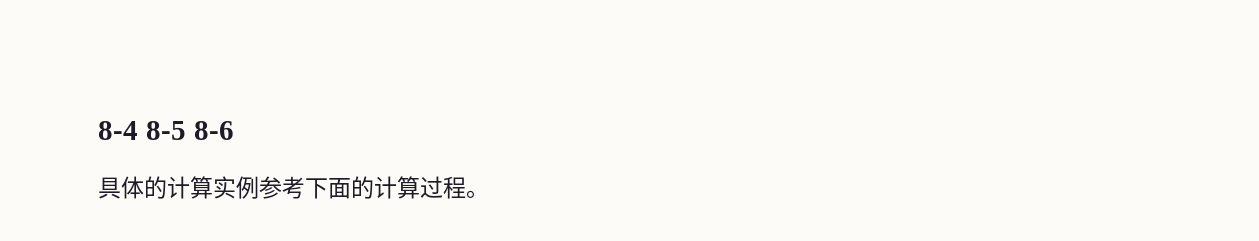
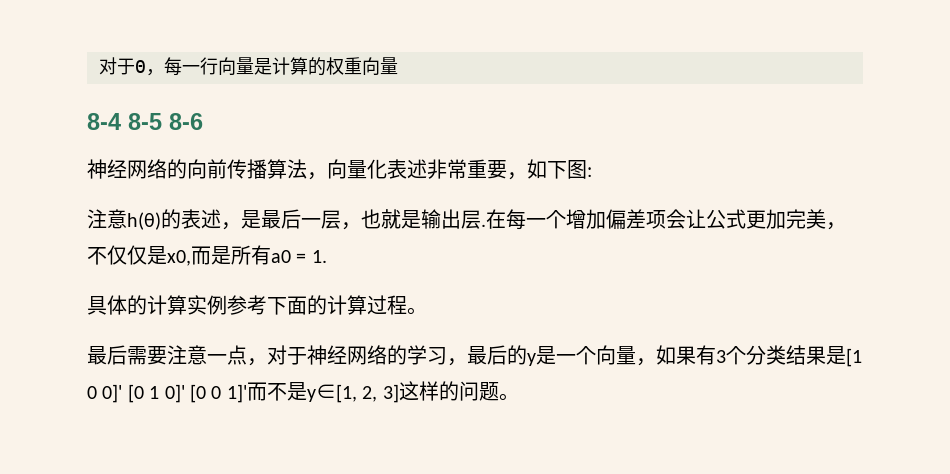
+ 对于Θ，每一行向量是计算的权重向量
  8-4 8-5 8-6
+ 神经网络的向前传播算法，向量化表述非常重要，如下图:
+ 注意h(θ)的表述，是最后一层，也就是输出层.在每一个增加偏差项会让公式更加完美，不仅仅是x0,而是所有a0 = 1.
+ 最后需要注意一点，对于神经网络的学习，最后的y是一个向量，如果有3个分类结果是[1 0 0]' [0 1 0]' [0 0 1]'而不是y∈[1, 2, 3]这样的问题。

